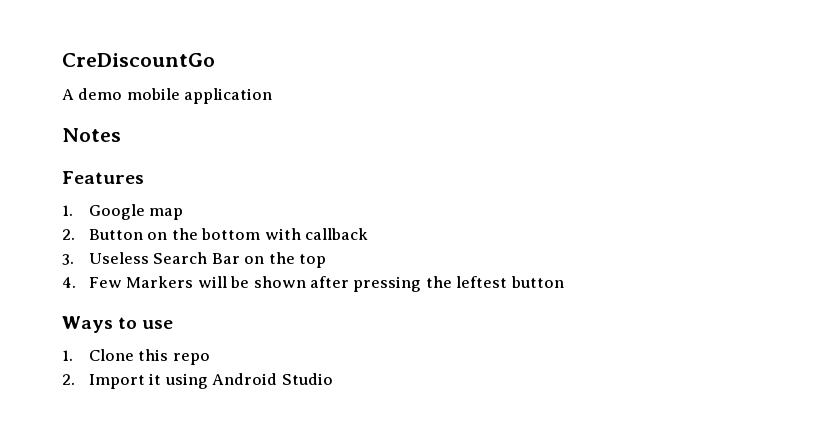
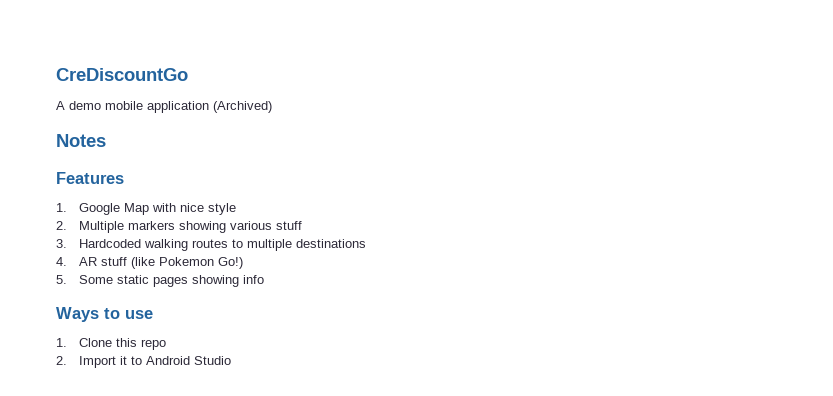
- A demo mobile application
+ A demo mobile application (Archived)
- 1. Google map
- 2. Button on the bottom with callback
- 3. Useless Search Bar on the top
- 4. Few Markers will be shown after pressing the leftest button
+ 1. Google Map with nice style
+ 2. Multiple markers showing various stuff
+ 3. Hardcoded walking routes to multiple destinations
+ 4. AR stuff (like Pokemon Go!)
+ 5. Some static pages showing info
- 2. Import it using Android Studio
+ 2. Import it to Android Studio

